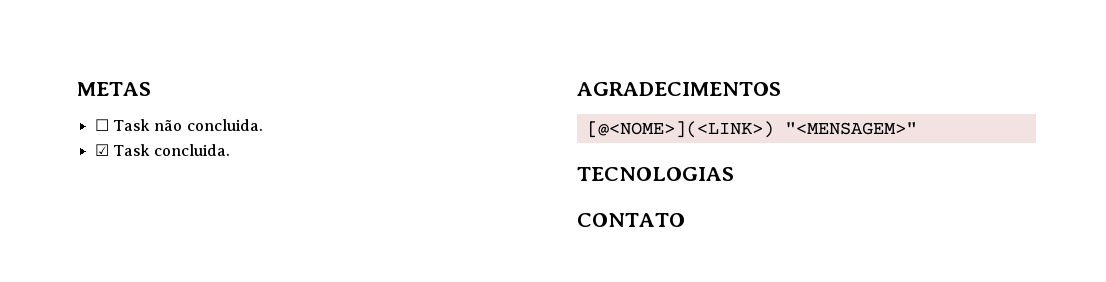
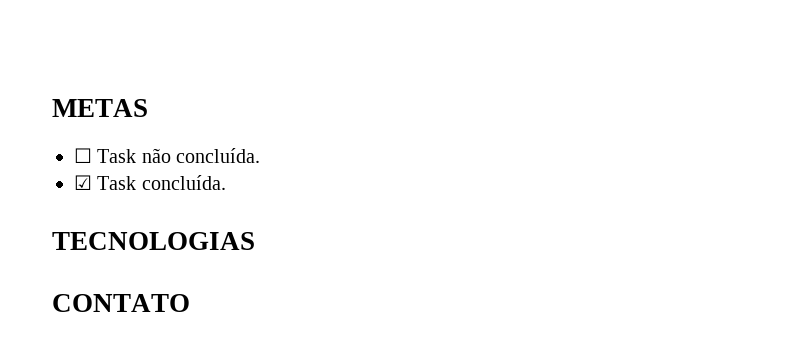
- ☐ Task não concluida.
+ ☐ Task não concluída.
- ☑ Task concluida.
- AGRADECIMENTOS
- [@<NOME>](<LINK>) "<MENSAGEM>"
+ ☑ Task concluída.

